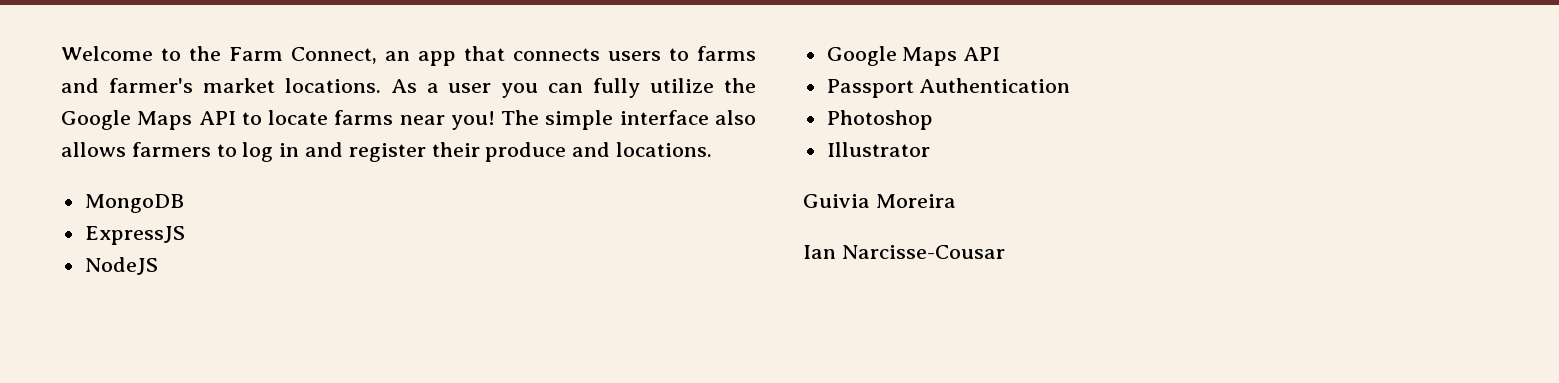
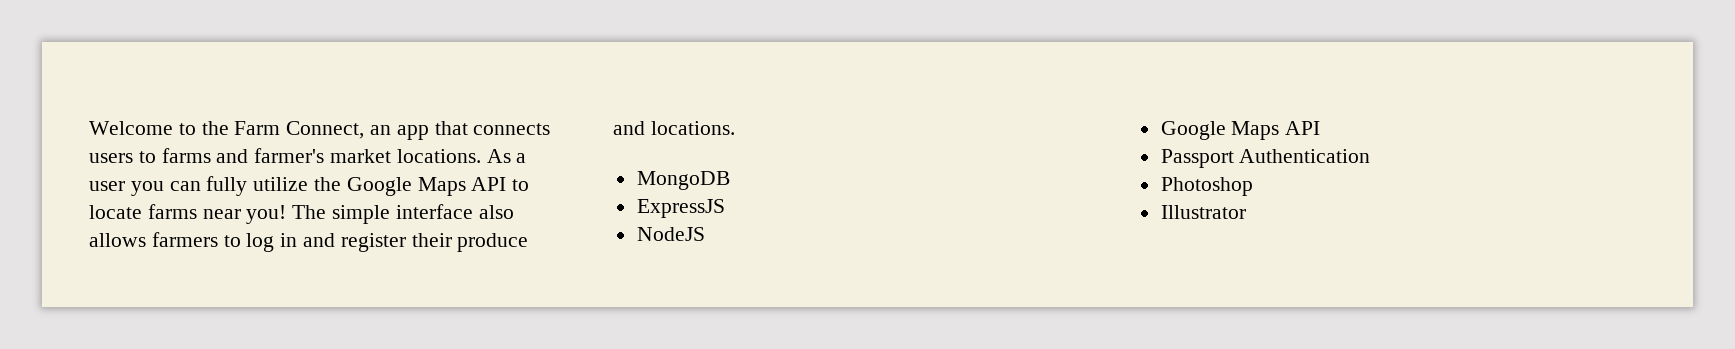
- Guivia Moreira
- Ian Narcisse-Cousar

